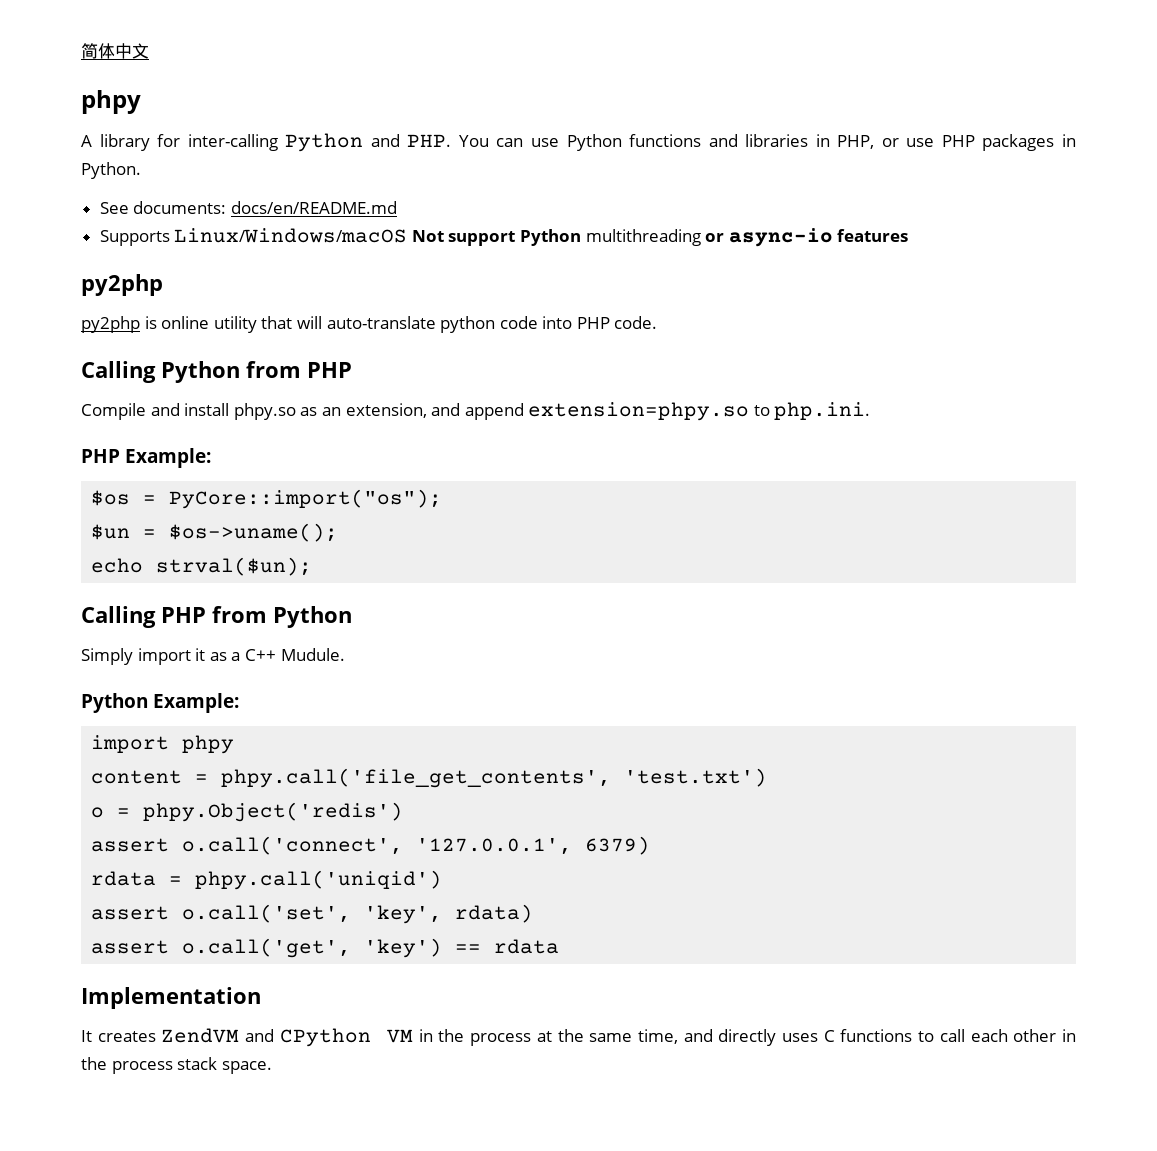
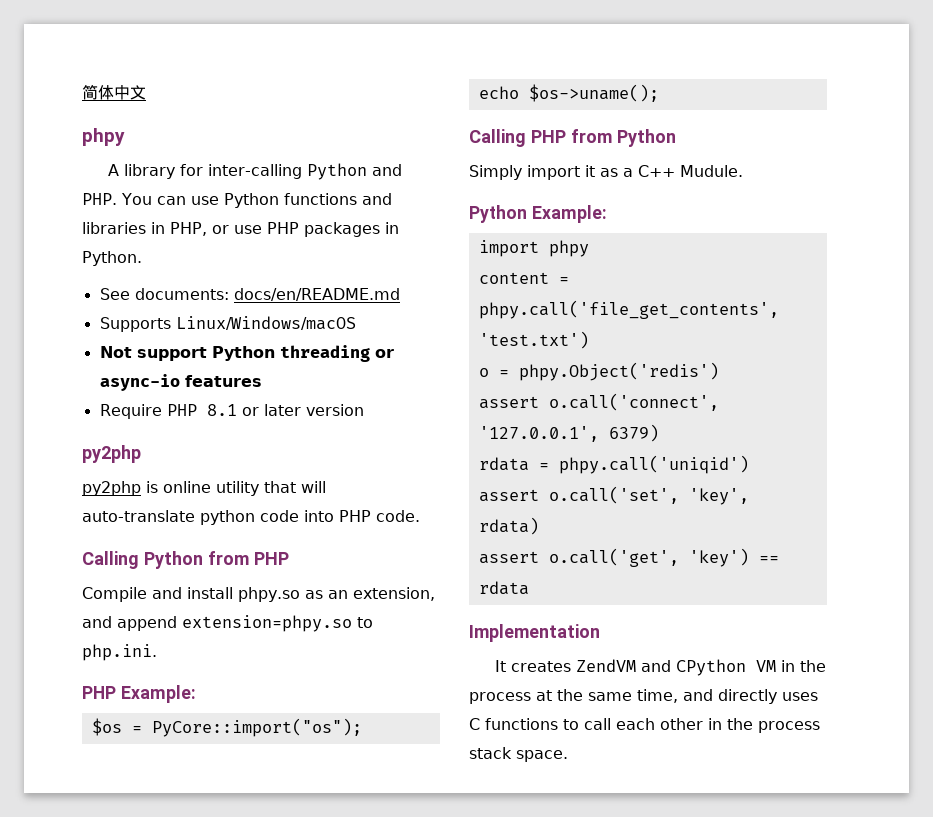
- Supports Linux/Windows/macOS Not support Python multithreading or async-io features
+ Supports Linux/Windows/macOS
+ Not support Python threading or async-io features
+ Require PHP 8.1 or later version
- $un = $os->uname();
+ echo $os->uname();
- echo strval($un);

